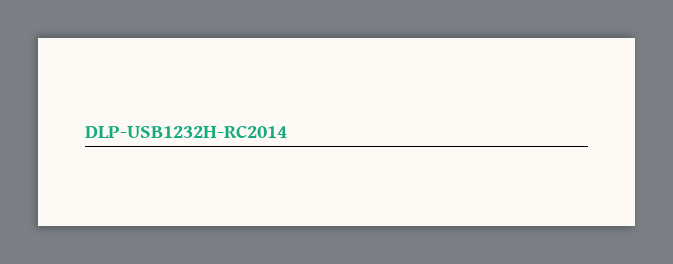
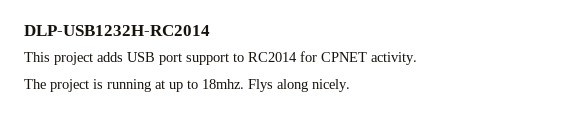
+ This project adds USB port support to RC2014 for CPNET activity.
+ The project is running at up to 18mhz. Flys along nicely.

